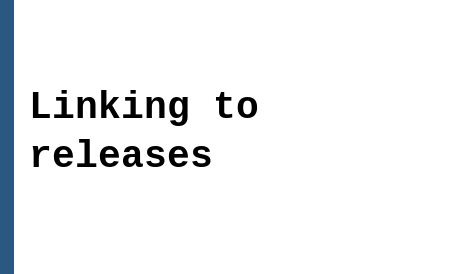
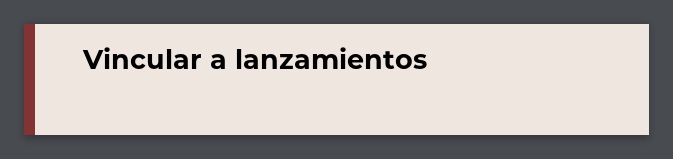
- Linking to releases
+ Vincular a lanzamientos

